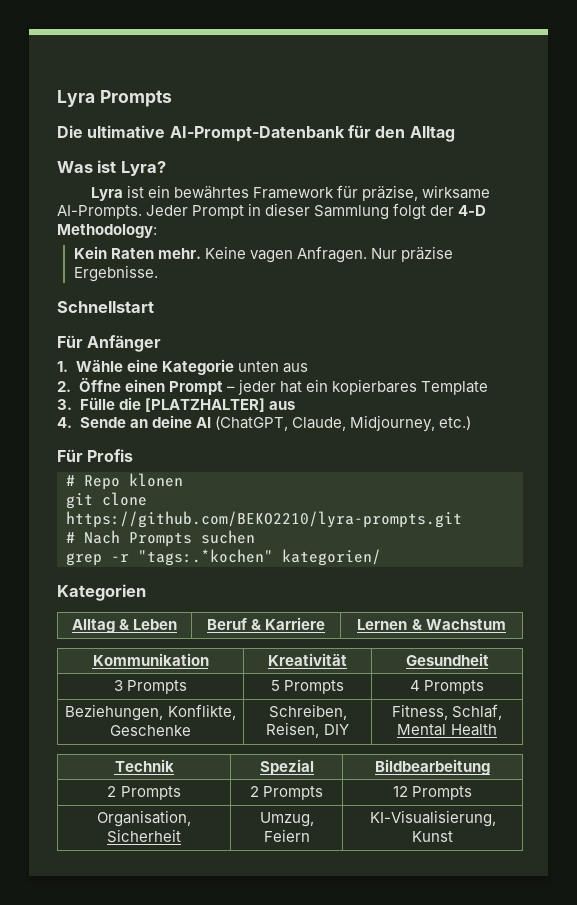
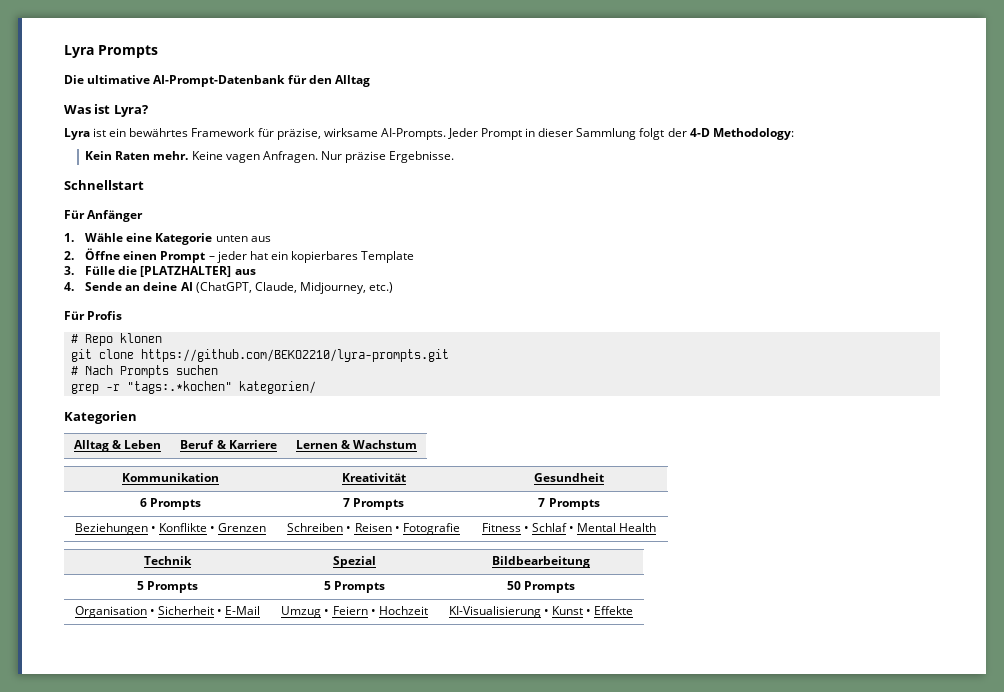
- 3 Prompts | 5 Prompts | 4 Prompts
- Beziehungen, Konflikte, Geschenke | Schreiben, Reisen, DIY | Fitness, Schlaf, Mental Health
+ 6 Prompts | 7 Prompts | 7 Prompts
+ Beziehungen • Konflikte • Grenzen | Schreiben • Reisen • Fotografie | Fitness • Schlaf • Mental Health
- 2 Prompts | 2 Prompts | 12 Prompts
- Organisation, Sicherheit | Umzug, Feiern | KI-Visualisierung, Kunst
+ 5 Prompts | 5 Prompts | 50 Prompts
+ Organisation • Sicherheit • E-Mail | Umzug • Feiern • Hochzeit | KI-Visualisierung • Kunst • Effekte

